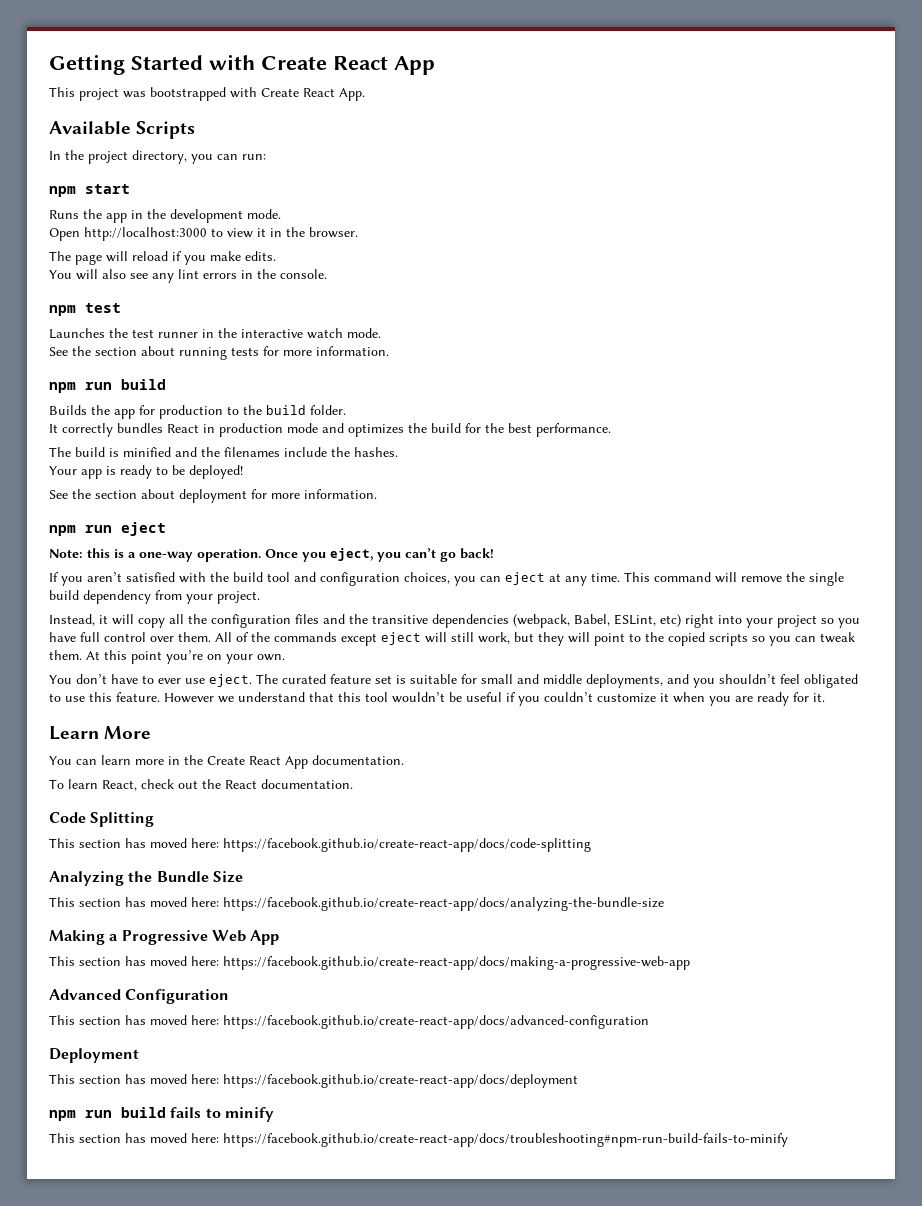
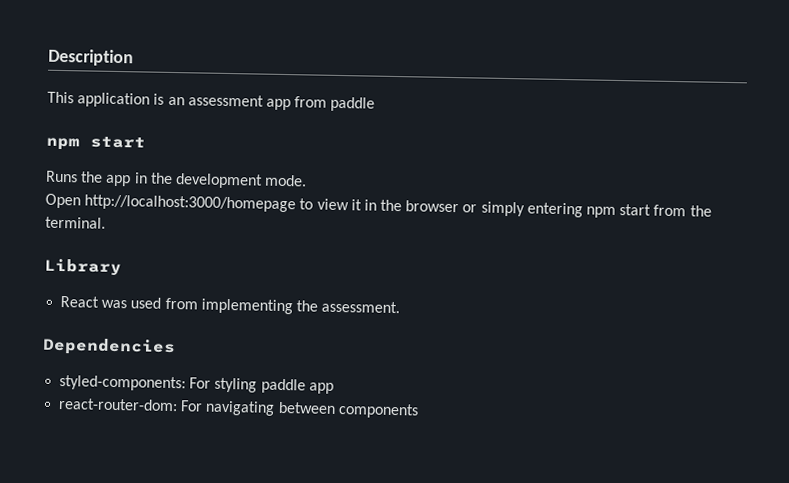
- Getting Started with Create React App
- This project was bootstrapped with Create React App.
- Available Scripts
- In the project directory, you can run:
+ Description
+ This application is an assessment app from paddle
- Open http://localhost:3000 to view it in the browser.
- The page will reload if you make edits.
- You will also see any lint errors in the console.
- npm test
- Launches the test runner in the interactive watch mode.
- See the section about running tests for more information.
- npm run build
- Builds the app for production to the build folder.
- It correctly bundles React in production mode and optimizes the build for the best performance.
- The build is minified and the filenames include the hashes.
- Your app is ready to be deployed!
- See the section about deployment for more information.
- npm run eject
- Note: this is a one-way operation. Once you eject, you can’t go back!
- If you aren’t satisfied with the build tool and configuration choices, you can eject at any time. This command will remove the single build dependency from your project.
- Instead, it will copy all the configuration files and the transitive dependencies (webpack, Babel, ESLint, etc) right into your project so you have full control over them. All of the commands except eject will still work, but they will point to the copied scripts so you can tweak them. At this point you’re on your own.
- You don’t have to ever use eject. The curated feature set is suitable for small and middle deployments, and you shouldn’t feel obligated to use this feature. However we understand that this tool wouldn’t be useful if you couldn’t customize it when you are ready for it.
- Learn More
- You can learn more in the Create React App documentation.
- To learn React, check out the React documentation.
- Code Splitting
- This section has moved here: https://facebook.github.io/create-react-app/docs/code-splitting
- Analyzing the Bundle Size
- This section has moved here: https://facebook.github.io/create-react-app/docs/analyzing-the-bundle-size
- Making a Progressive Web App
- This section has moved here: https://facebook.github.io/create-react-app/docs/making-a-progressive-web-app
- Advanced Configuration
- This section has moved here: https://facebook.github.io/create-react-app/docs/advanced-configuration
- Deployment
- This section has moved here: https://facebook.github.io/create-react-app/docs/deployment
- npm run build fails to minify
- This section has moved here: https://facebook.github.io/create-react-app/docs/troubleshooting#npm-run-build-fails-to-minify
+ Open http://localhost:3000/homepage to view it in the browser or simply entering npm start from the terminal.
+ Library
+ React was used from implementing the assessment.
+ Dependencies
+ styled-components: For styling paddle app
+ react-router-dom: For navigating between components

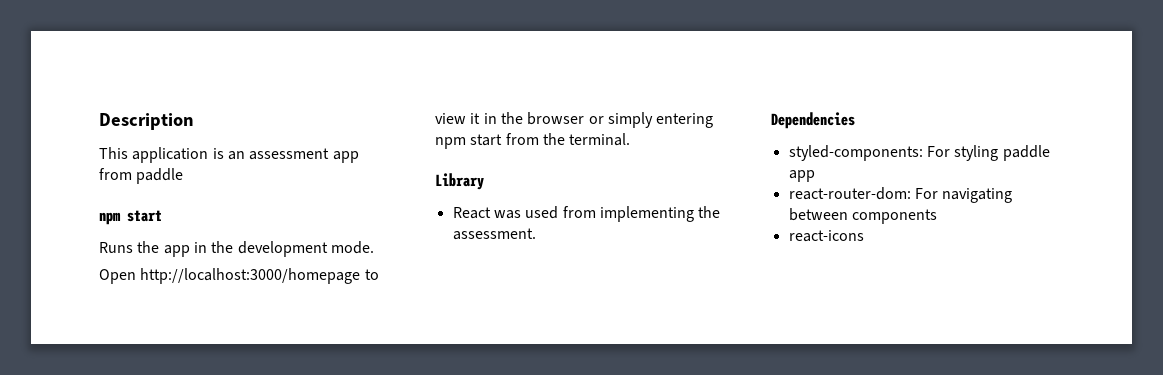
+ react-icons

